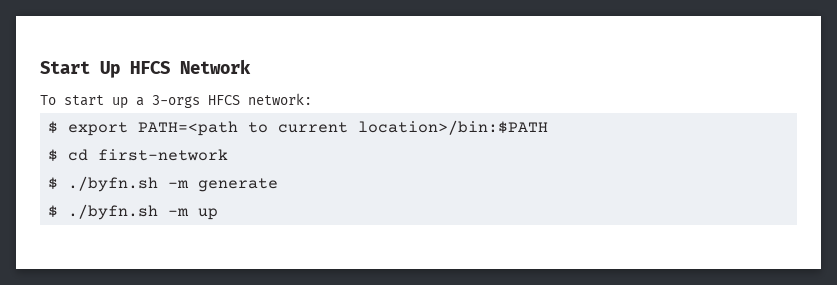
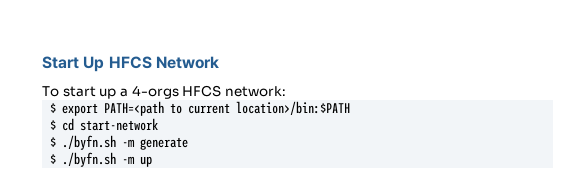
- To start up a 3-orgs HFCS network:
+ To start up a 4-orgs HFCS network:
- $ cd first-network
+ $ cd start-network

